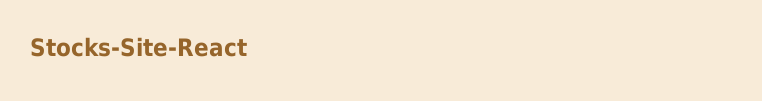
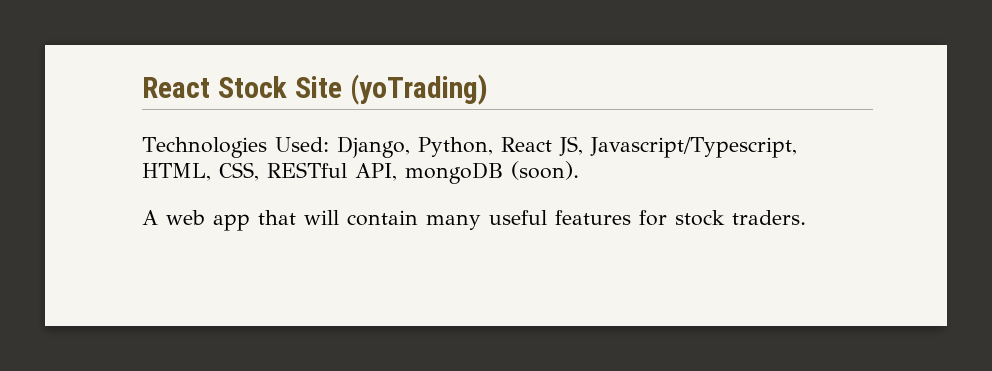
- Stocks-Site-React
+ React Stock Site (yoTrading)
+ Technologies Used: Django, Python, React JS, Javascript/Typescript, HTML, CSS, RESTful API, mongoDB (soon).
+ A web app that will contain many useful features for stock traders.

